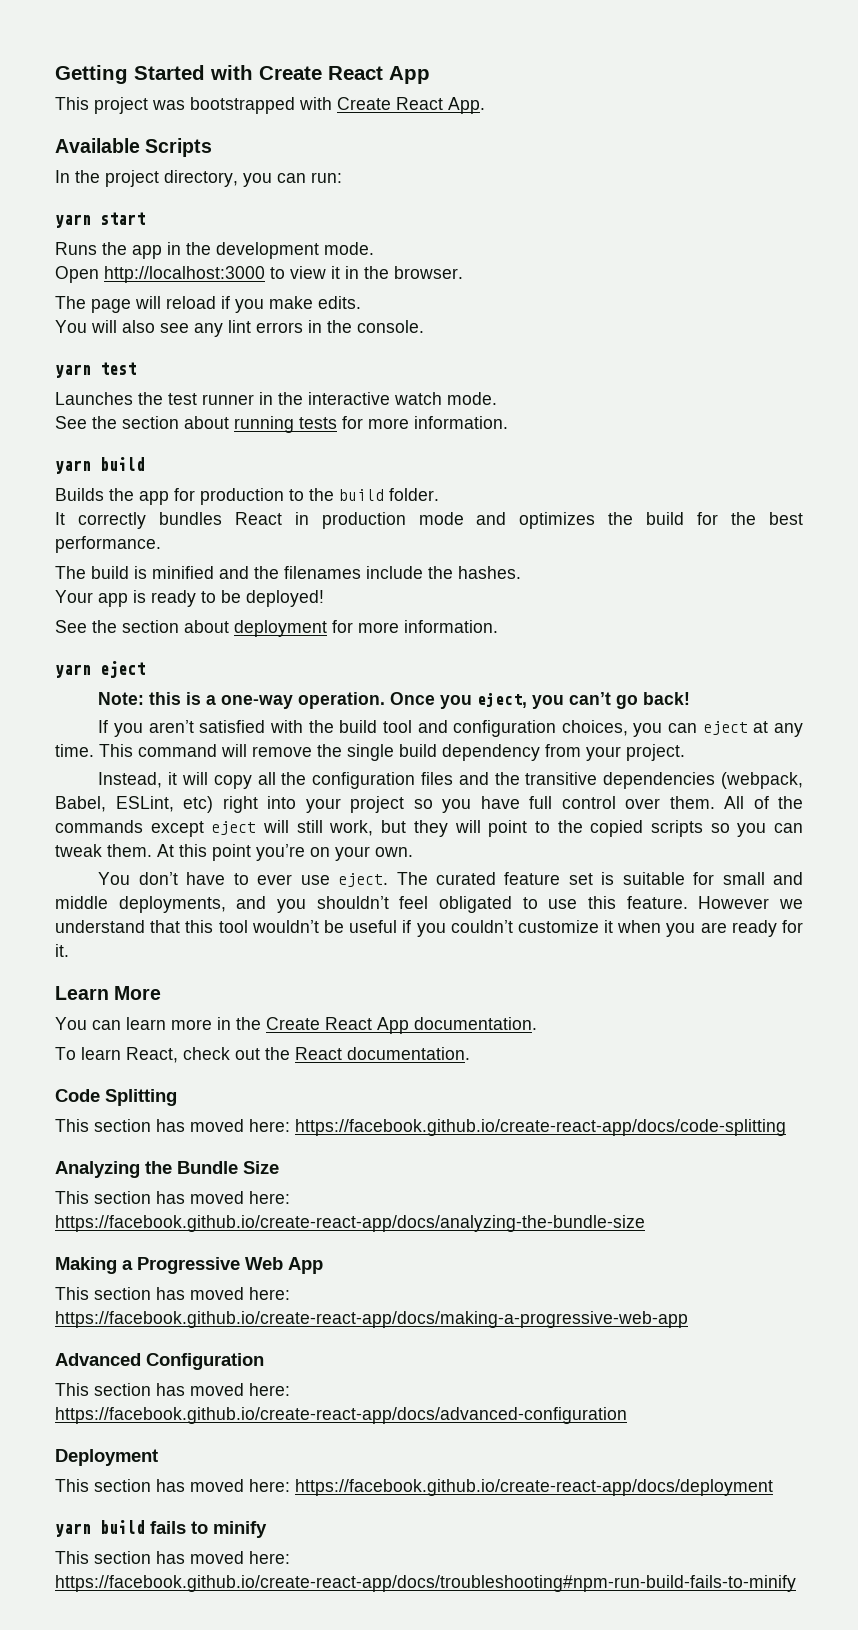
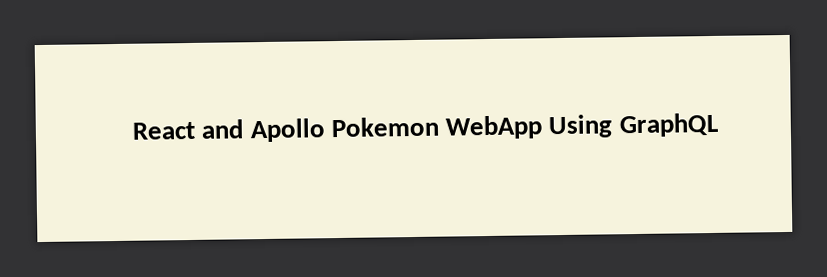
- Getting Started with Create React App
- This project was bootstrapped with Create React App.
- Available Scripts
- In the project directory, you can run:
- yarn start
- Runs the app in the development mode.
- Open http://localhost:3000 to view it in the browser.
- The page will reload if you make edits.
- You will also see any lint errors in the console.
- yarn test
- Launches the test runner in the interactive watch mode.
- See the section about running tests for more information.
- yarn build
- Builds the app for production to the build folder.
- It correctly bundles React in production mode and optimizes the build for the best performance.
- The build is minified and the filenames include the hashes.
- Your app is ready to be deployed!
- See the section about deployment for more information.
- yarn eject
- Note: this is a one-way operation. Once you eject, you can’t go back!
- If you aren’t satisfied with the build tool and configuration choices, you can eject at any time. This command will remove the single build dependency from your project.
- Instead, it will copy all the configuration files and the transitive dependencies (webpack, Babel, ESLint, etc) right into your project so you have full control over them. All of the commands except eject will still work, but they will point to the copied scripts so you can tweak them. At this point you’re on your own.
- You don’t have to ever use eject. The curated feature set is suitable for small and middle deployments, and you shouldn’t feel obligated to use this feature. However we understand that this tool wouldn’t be useful if you couldn’t customize it when you are ready for it.
- Learn More
- You can learn more in the Create React App documentation.
- To learn React, check out the React documentation.
- Code Splitting
- This section has moved here: https://facebook.github.io/create-react-app/docs/code-splitting
- Analyzing the Bundle Size
- This section has moved here: https://facebook.github.io/create-react-app/docs/analyzing-the-bundle-size
- Making a Progressive Web App
- This section has moved here: https://facebook.github.io/create-react-app/docs/making-a-progressive-web-app
- Advanced Configuration
- This section has moved here: https://facebook.github.io/create-react-app/docs/advanced-configuration
- Deployment
- This section has moved here: https://facebook.github.io/create-react-app/docs/deployment
- yarn build fails to minify
- This section has moved here: https://facebook.github.io/create-react-app/docs/troubleshooting#npm-run-build-fails-to-minify
+ React and Apollo Pokemon WebApp Using GraphQL

